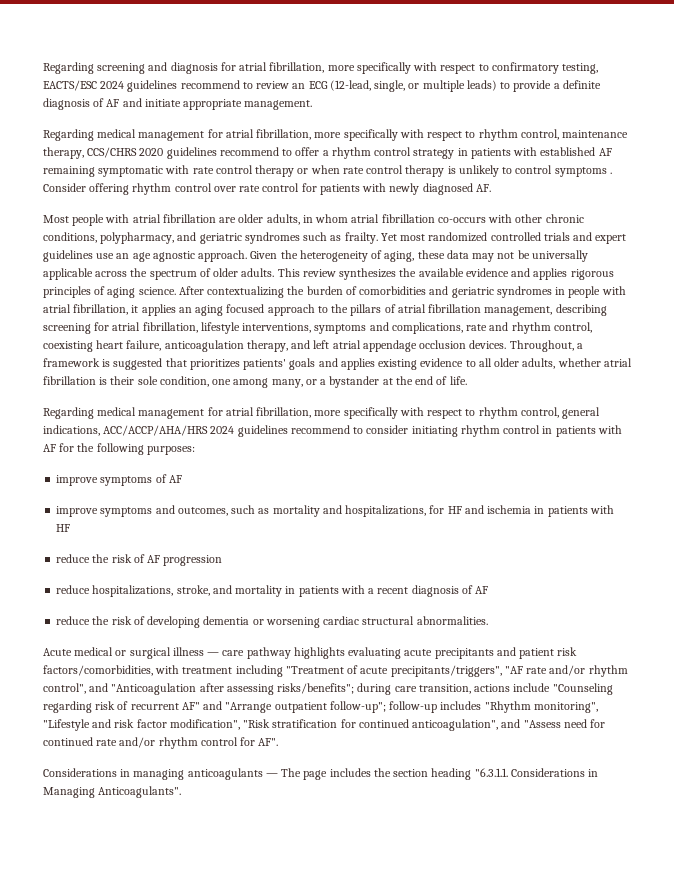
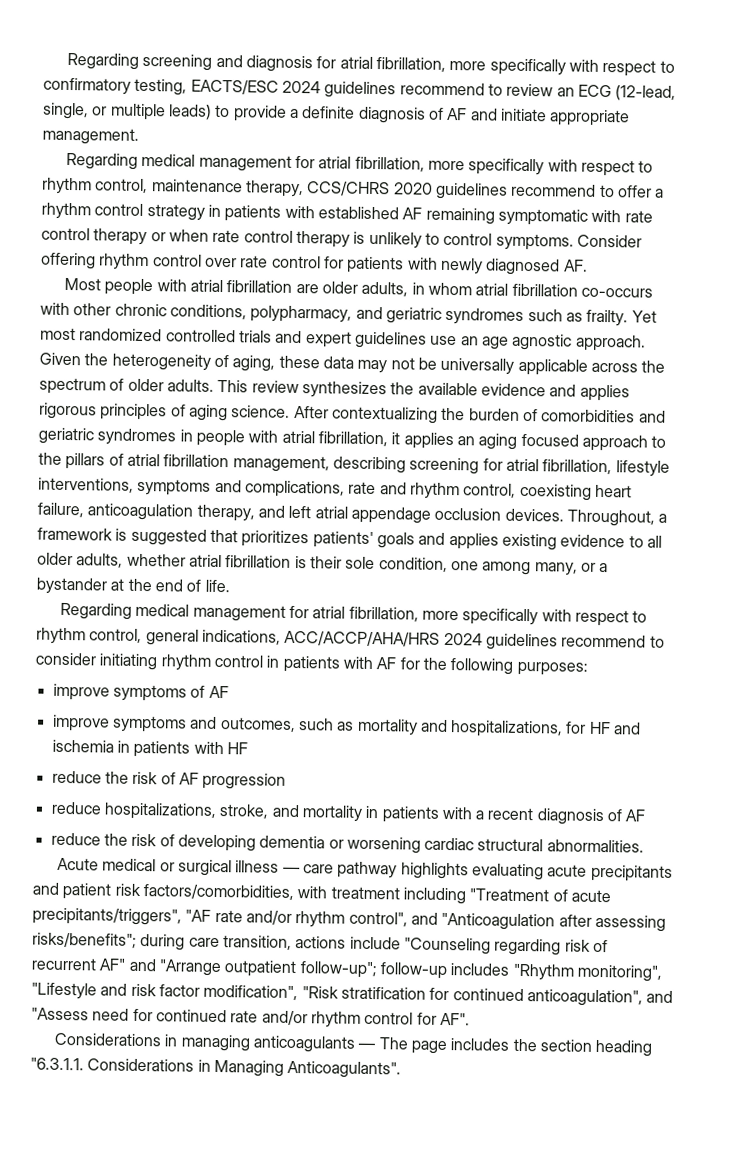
- Regarding medical management for atrial fibrillation, more specifically with respect to rhythm control, maintenance therapy, CCS/CHRS 2020 guidelines recommend to offer a rhythm control strategy in patients with established AF remaining symptomatic with rate control therapy or when rate control therapy is unlikely to control symptoms .
+ Regarding medical management for atrial fibrillation, more specifically with respect to rhythm control, maintenance therapy, CCS/CHRS 2020 guidelines recommend to offer a rhythm control strategy in patients with established AF remaining symptomatic with rate control therapy or when rate control therapy is unlikely to control symptoms.

